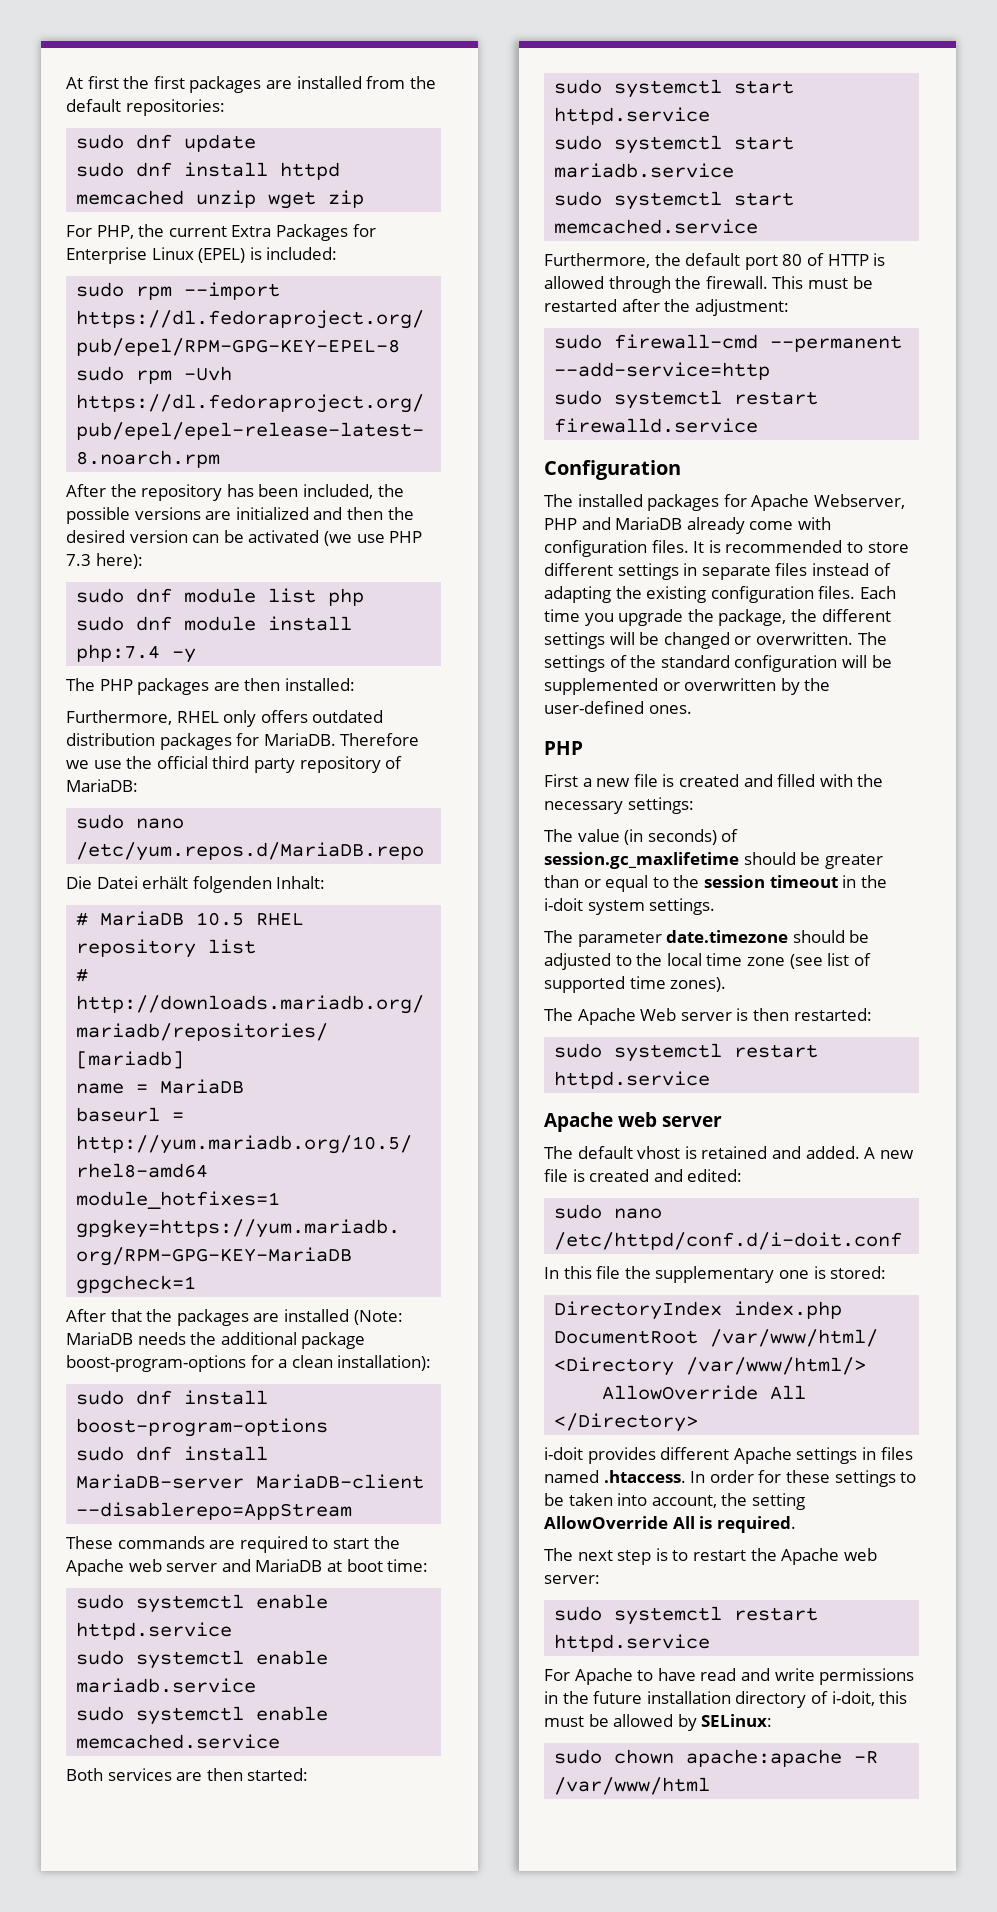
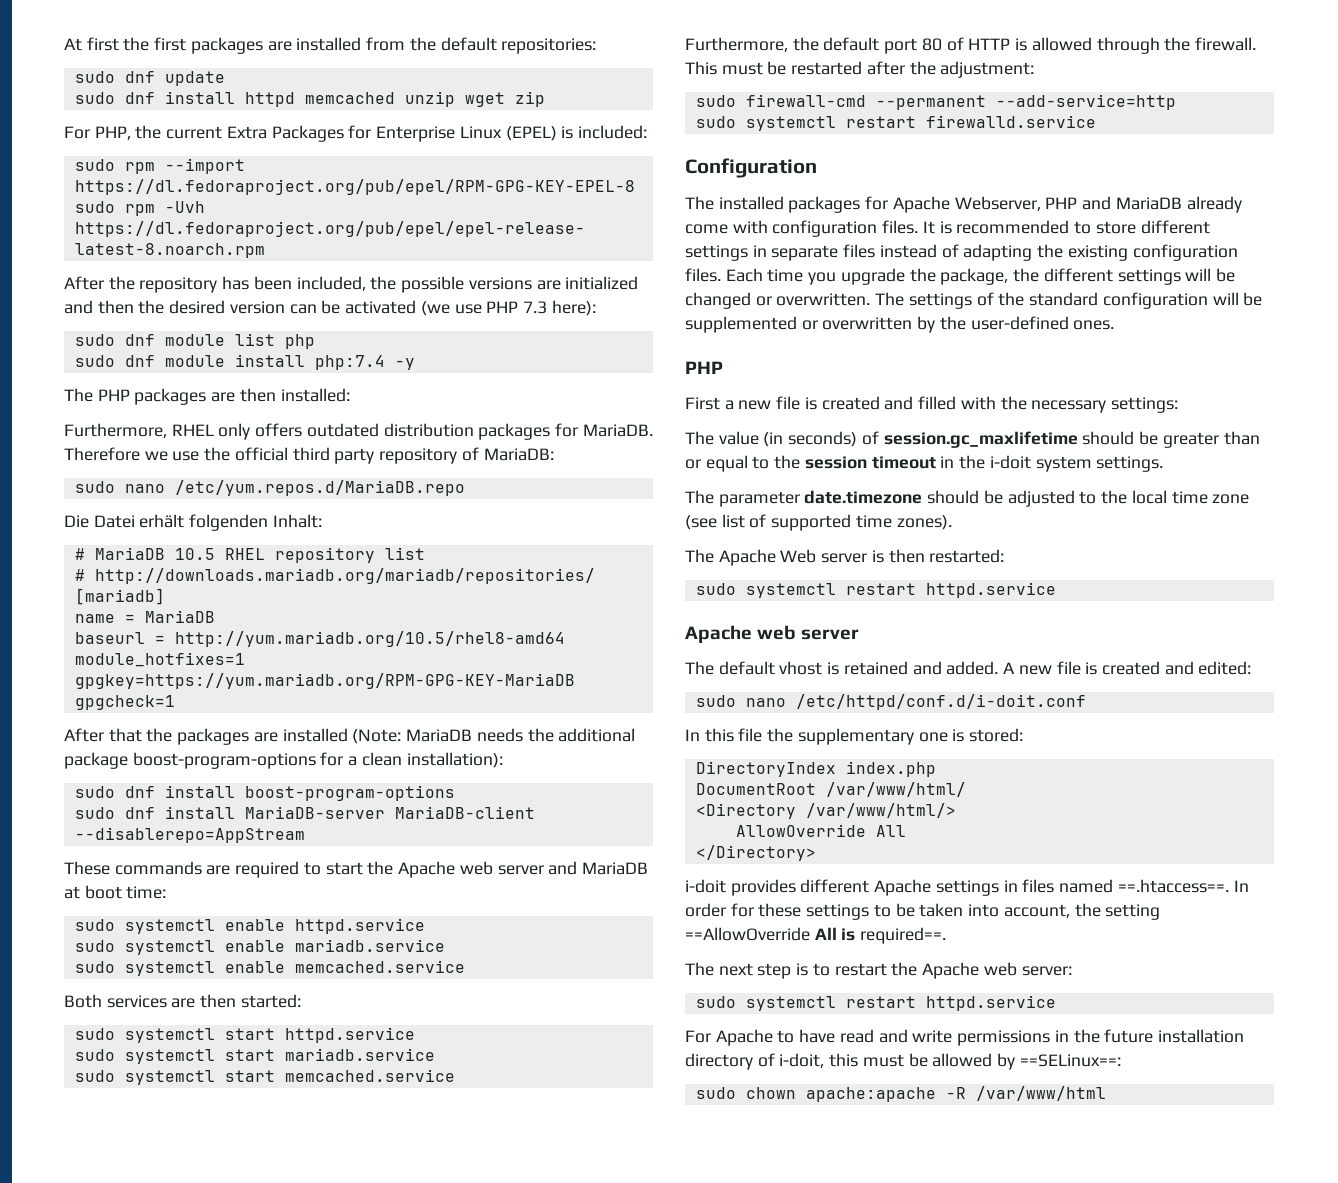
- i-doit provides different Apache settings in files named .htaccess. In order for these settings to be taken into account, the setting AllowOverride All is required.
+ i-doit provides different Apache settings in files named ==.htaccess==. In order for these settings to be taken into account, the setting ==AllowOverride All is required==.
- For Apache to have read and write permissions in the future installation directory of i-doit, this must be allowed by SELinux:
+ For Apache to have read and write permissions in the future installation directory of i-doit, this must be allowed by ==SELinux==:

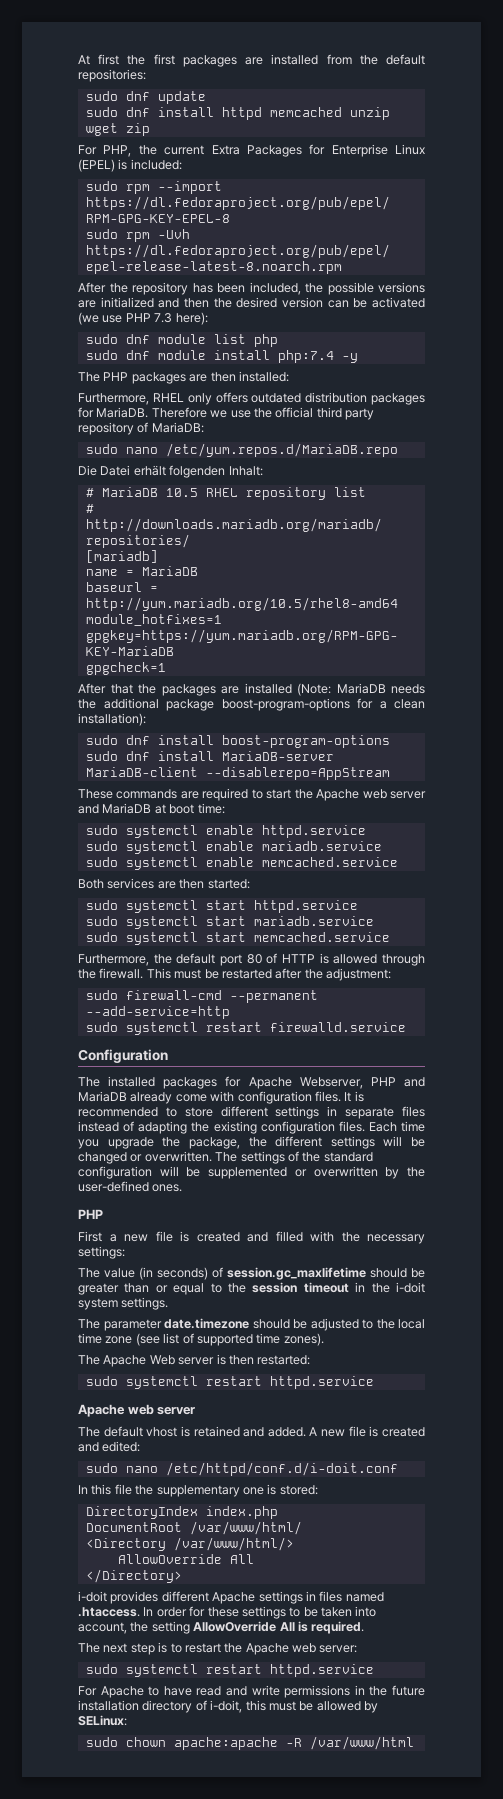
- i-doit provides different Apache settings in files named ==.htaccess==. In order for these settings to be taken into account, the setting ==AllowOverride All is required==.
+ i-doit provides different Apache settings in files named .htaccess. In order for these settings to be taken into account, the setting AllowOverride All is required.
- For Apache to have read and write permissions in the future installation directory of i-doit, this must be allowed by ==SELinux==:
+ For Apache to have read and write permissions in the future installation directory of i-doit, this must be allowed by SELinux:

